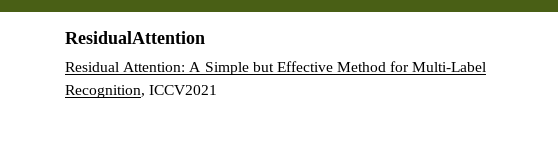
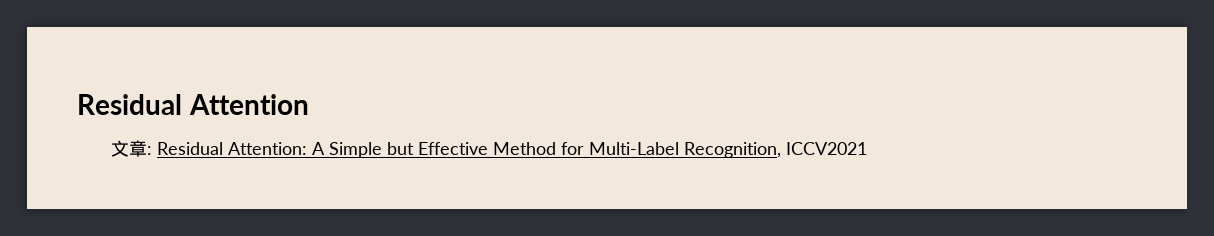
- ResidualAttention
- Residual Attention: A Simple but Effective Method for Multi-Label Recognition, ICCV2021
+ Residual Attention
+ 文章: Residual Attention: A Simple but Effective Method for Multi-Label Recognition, ICCV2021

